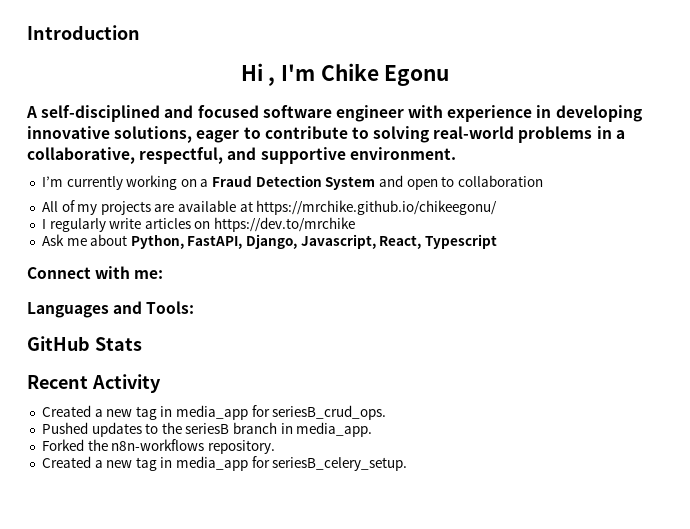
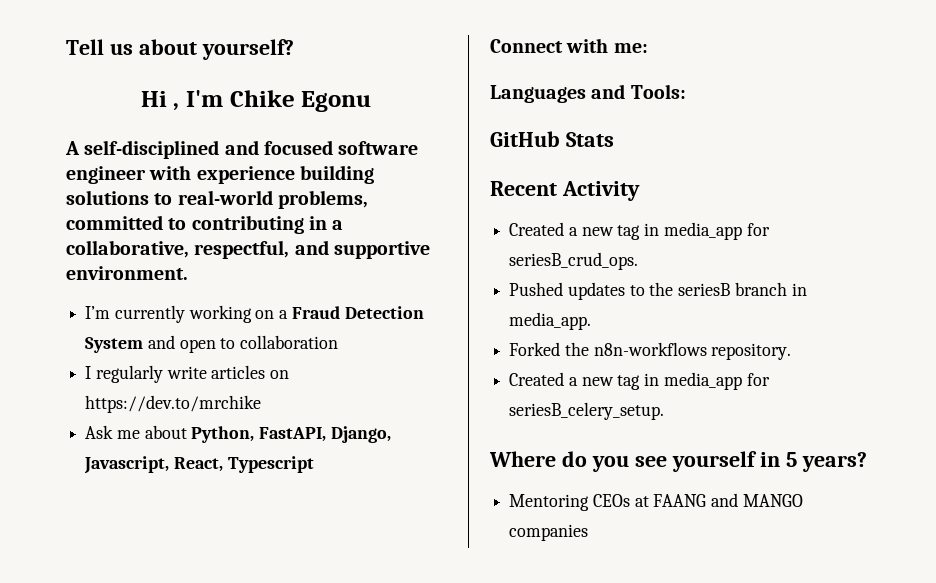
- Introduction
+ Tell us about yourself?
- A self-disciplined and focused software engineer with experience in developing innovative solutions, eager to contribute to solving real-world problems in a collaborative, respectful, and supportive environment.
+ A self-disciplined and focused software engineer with experience building solutions to real-world problems, committed to contributing in a collaborative, respectful, and supportive environment.
- All of my projects are available at https://mrchike.github.io/chikeegonu/
+ Where do you see yourself in 5 years?
+ Mentoring CEOs at FAANG and MANGO companies

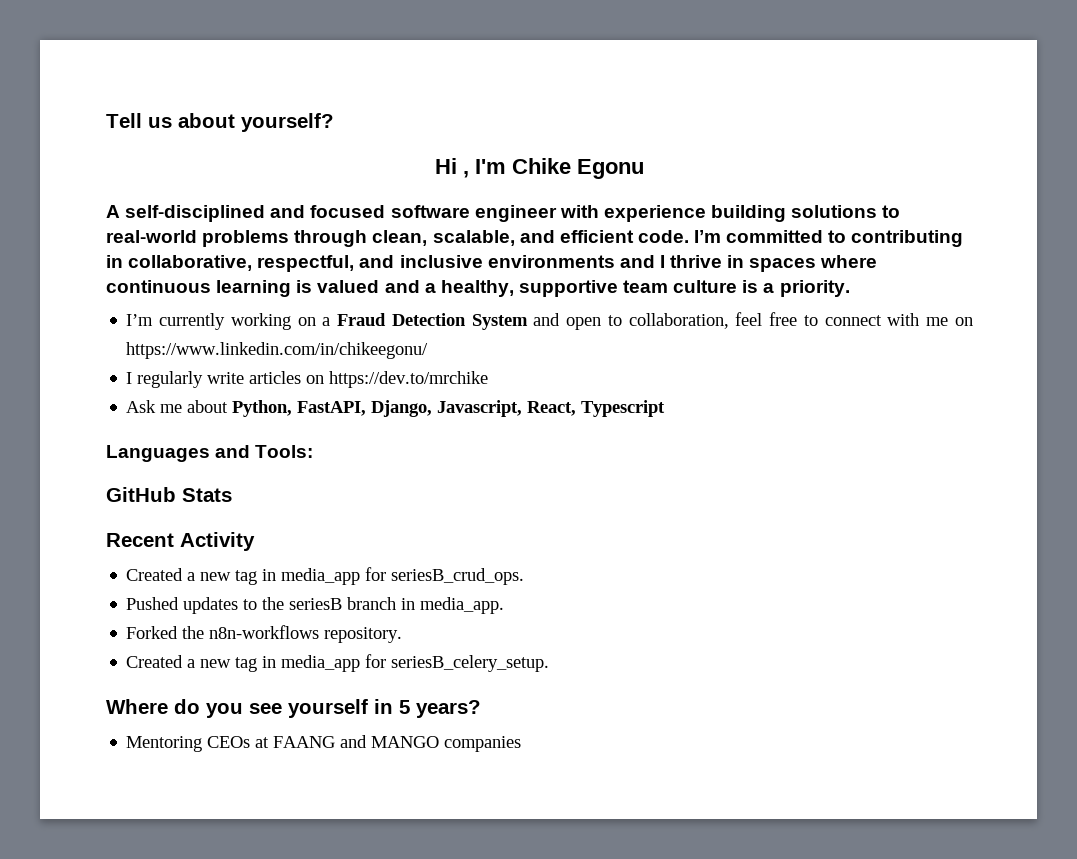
- A self-disciplined and focused software engineer with experience building solutions to real-world problems, committed to contributing in a collaborative, respectful, and supportive environment.
+ A self-disciplined and focused software engineer with experience building solutions to real-world problems through clean, scalable, and efficient code. I’m committed to contributing in collaborative, respectful, and inclusive environments and I thrive in spaces where continuous learning is valued and a healthy, supportive team culture is a priority.
- I’m currently working on a Fraud Detection System and open to collaboration
+ I’m currently working on a Fraud Detection System and open to collaboration, feel free to connect with me on https://www.linkedin.com/in/chikeegonu/
- Connect with me:

